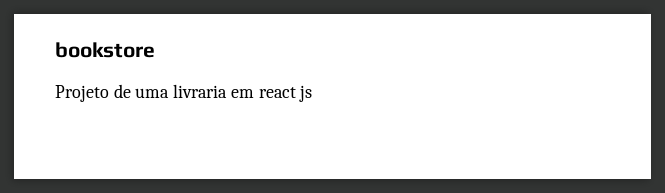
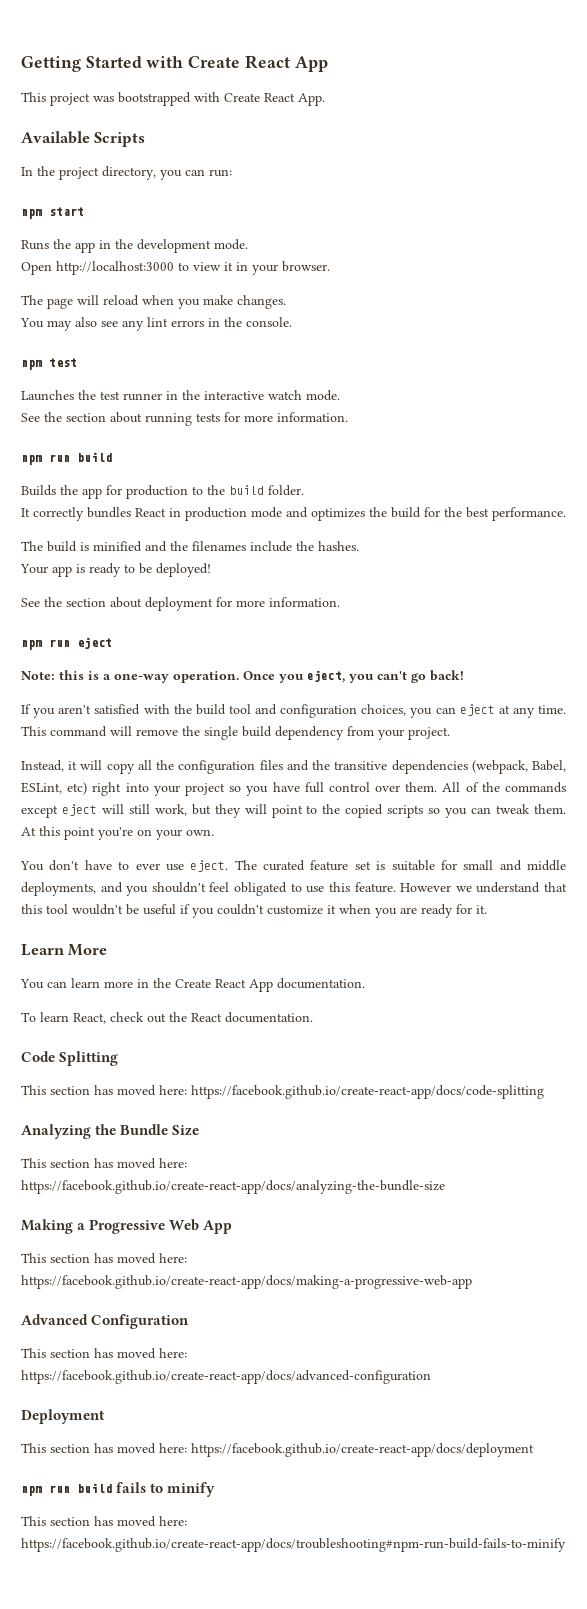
- bookstore
- Projeto de uma livraria em react js
+ Getting Started with Create React App
+ This project was bootstrapped with Create React App.
+ Available Scripts
+ In the project directory, you can run:
+ npm start
+ Runs the app in the development mode.
+ Open http://localhost:3000 to view it in your browser.
+ The page will reload when you make changes.
+ You may also see any lint errors in the console.
+ npm test
+ Launches the test runner in the interactive watch mode.
+ See the section about running tests for more information.
+ npm run build
+ Builds the app for production to the build folder.
+ It correctly bundles React in production mode and optimizes the build for the best performance.
+ The build is minified and the filenames include the hashes.
+ Your app is ready to be deployed!
+ See the section about deployment for more information.
+ npm run eject
+ Note: this is a one-way operation. Once you eject, you can't go back!
+ If you aren't satisfied with the build tool and configuration choices, you can eject at any time. This command will remove the single build dependency from your project.
+ Instead, it will copy all the configuration files and the transitive dependencies (webpack, Babel, ESLint, etc) right into your project so you have full control over them. All of the commands except eject will still work, but they will point to the copied scripts so you can tweak them. At this point you're on your own.
+ You don't have to ever use eject. The curated feature set is suitable for small and middle deployments, and you shouldn't feel obligated to use this feature. However we understand that this tool wouldn't be useful if you couldn't customize it when you are ready for it.
+ Learn More
+ You can learn more in the Create React App documentation.
+ To learn React, check out the React documentation.
+ Code Splitting
+ This section has moved here: https://facebook.github.io/create-react-app/docs/code-splitting
+ Analyzing the Bundle Size
+ This section has moved here: https://facebook.github.io/create-react-app/docs/analyzing-the-bundle-size
+ Making a Progressive Web App
+ This section has moved here: https://facebook.github.io/create-react-app/docs/making-a-progressive-web-app
+ Advanced Configuration
+ This section has moved here: https://facebook.github.io/create-react-app/docs/advanced-configuration
+ Deployment
+ This section has moved here: https://facebook.github.io/create-react-app/docs/deployment
+ npm run build fails to minify
+ This section has moved here: https://facebook.github.io/create-react-app/docs/troubleshooting#npm-run-build-fails-to-minify

